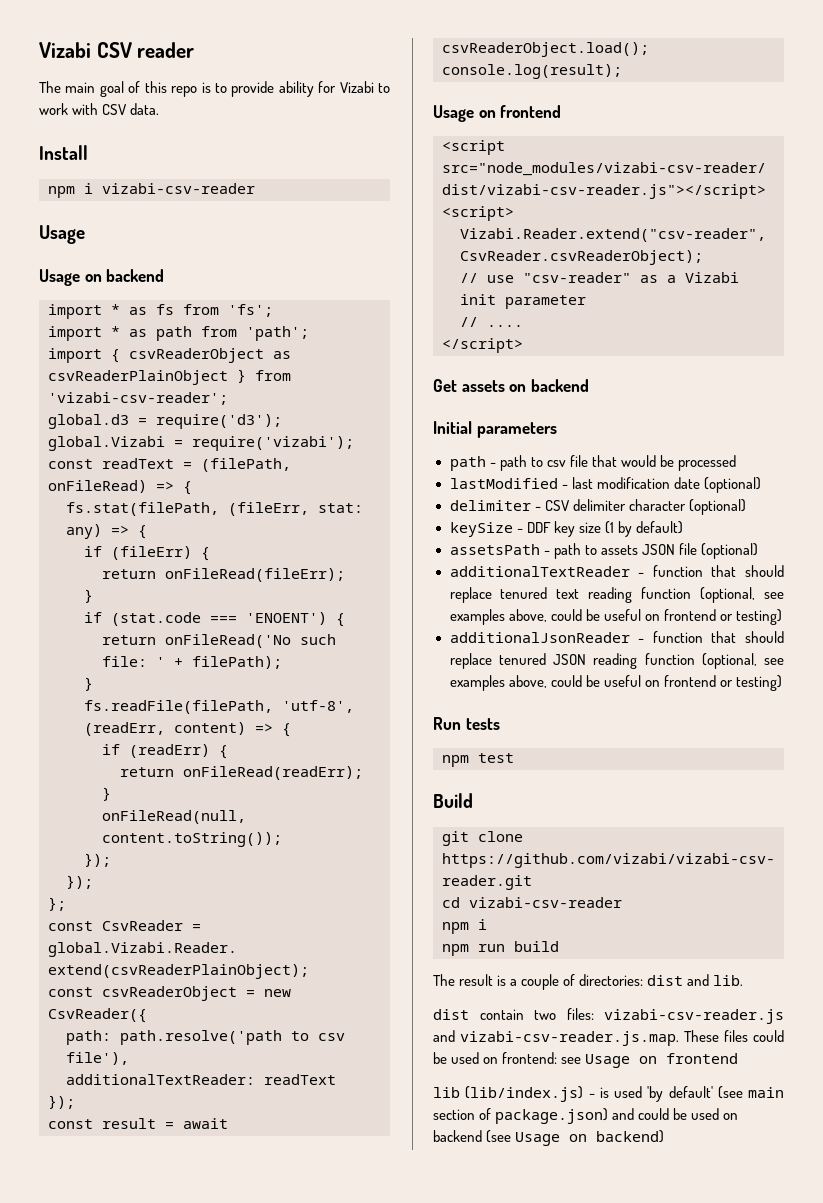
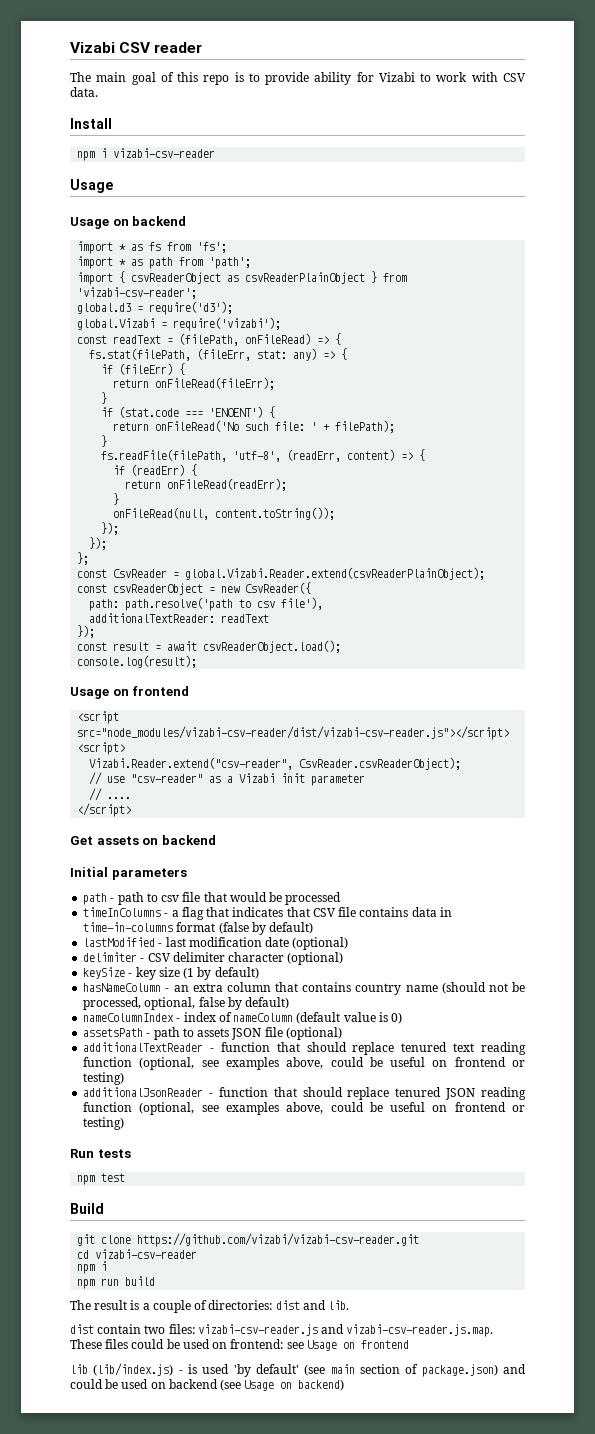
+ timeInColumns - a flag that indicates that CSV file contains data in time-in-columns format (false by default)
- keySize - DDF key size (1 by default)
+ keySize - key size (1 by default)
+ hasNameColumn - an extra column that contains country name (should not be processed, optional, false by default)
+ nameColumnIndex - index of nameColumn (default value is 0)

